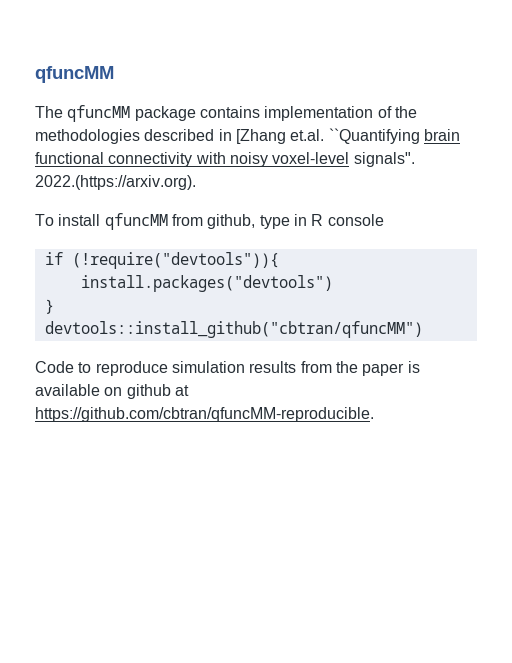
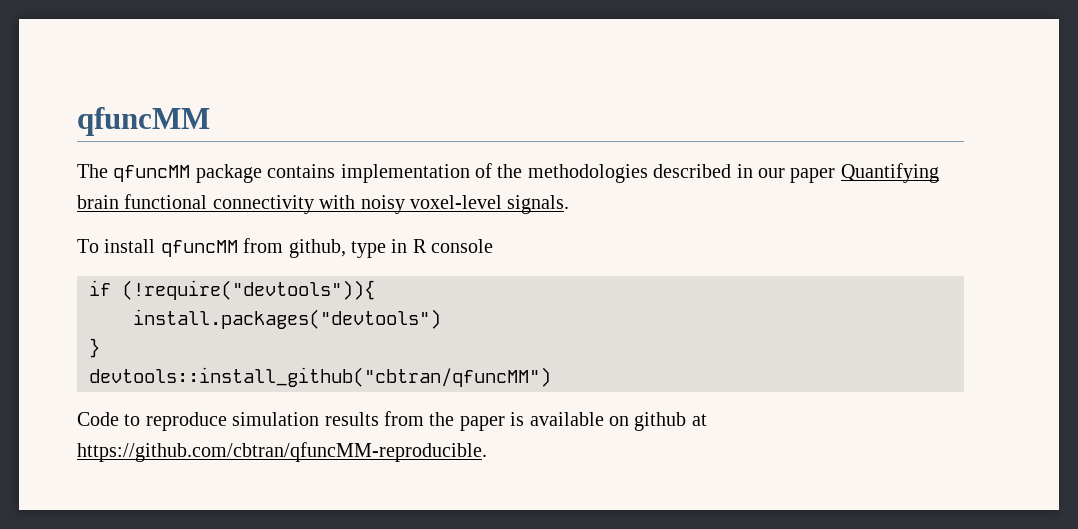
- The qfuncMM package contains implementation of the methodologies described in [Zhang et.al. ``Quantifying brain functional connectivity with noisy voxel-level signals". 2022.(https://arxiv.org).
+ The qfuncMM package contains implementation of the methodologies described in our paper Quantifying brain functional connectivity with noisy voxel-level signals.

